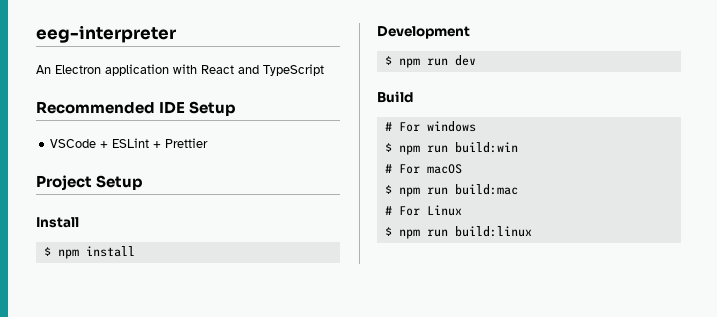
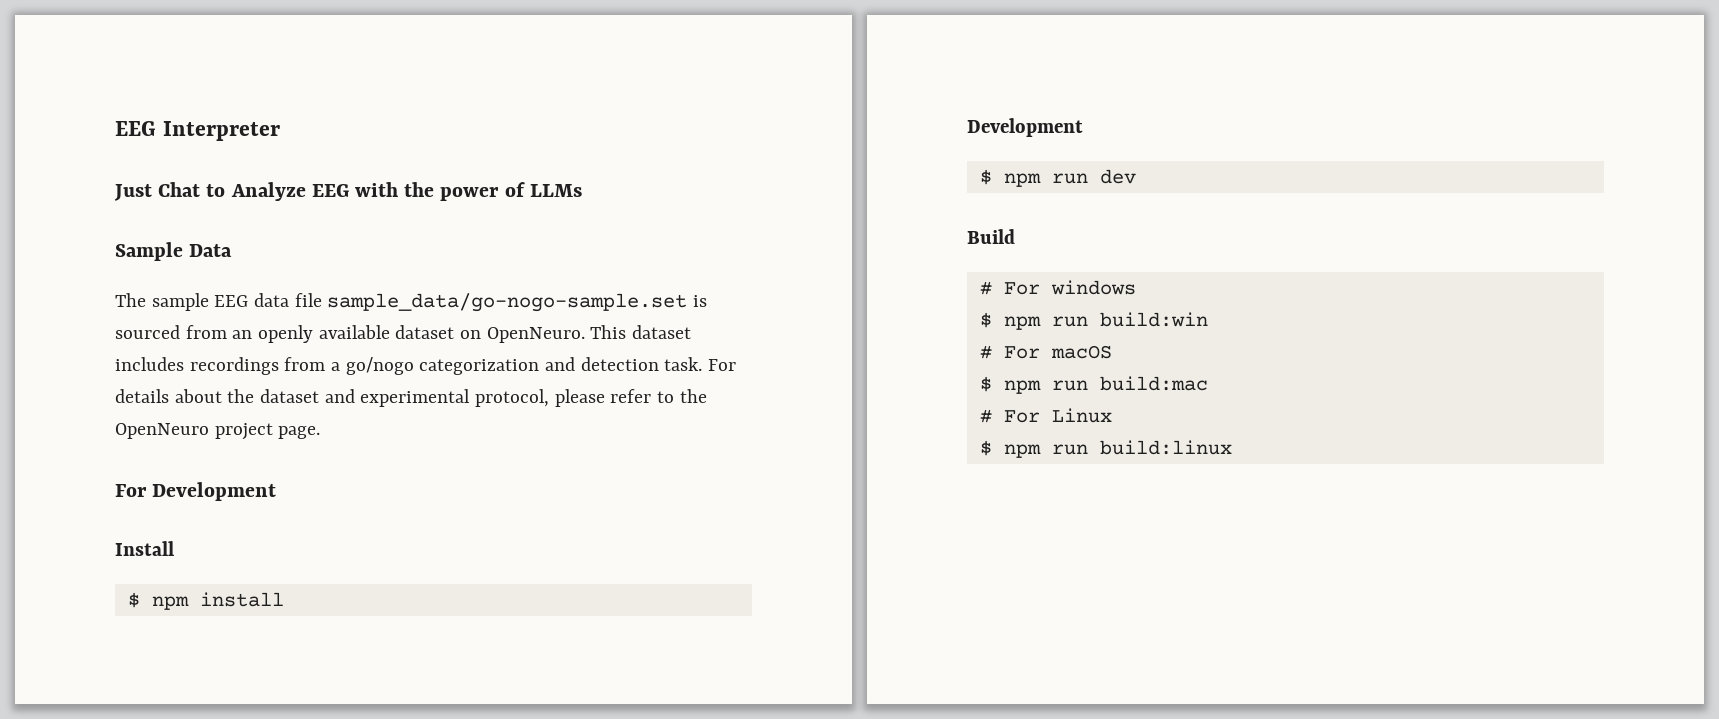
- eeg-interpreter
- An Electron application with React and TypeScript
- Recommended IDE Setup
- VSCode + ESLint + Prettier
- Project Setup
+ EEG Interpreter
+ Just Chat to Analyze EEG with the power of LLMs
+ Sample Data
+ The sample EEG data file sample_data/go-nogo-sample.set is sourced from an openly available dataset on OpenNeuro. This dataset includes recordings from a go/nogo categorization and detection task. For details about the dataset and experimental protocol, please refer to the OpenNeuro project page.
+ For Development

